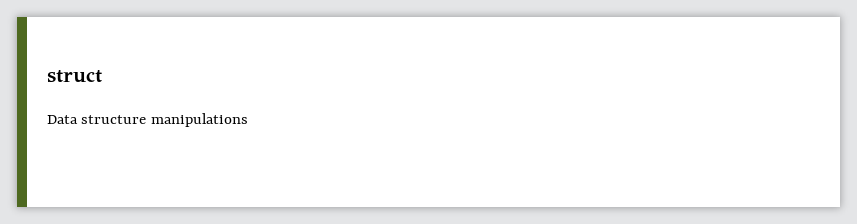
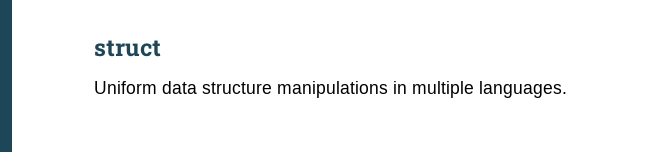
- Data structure manipulations
+ Uniform data structure manipulations in multiple languages.

